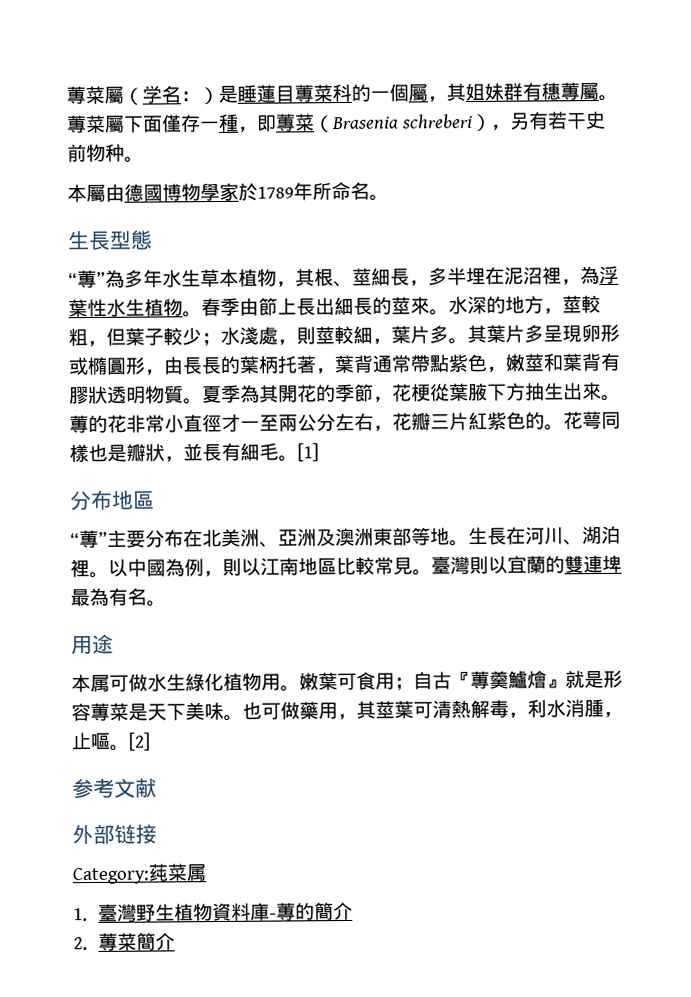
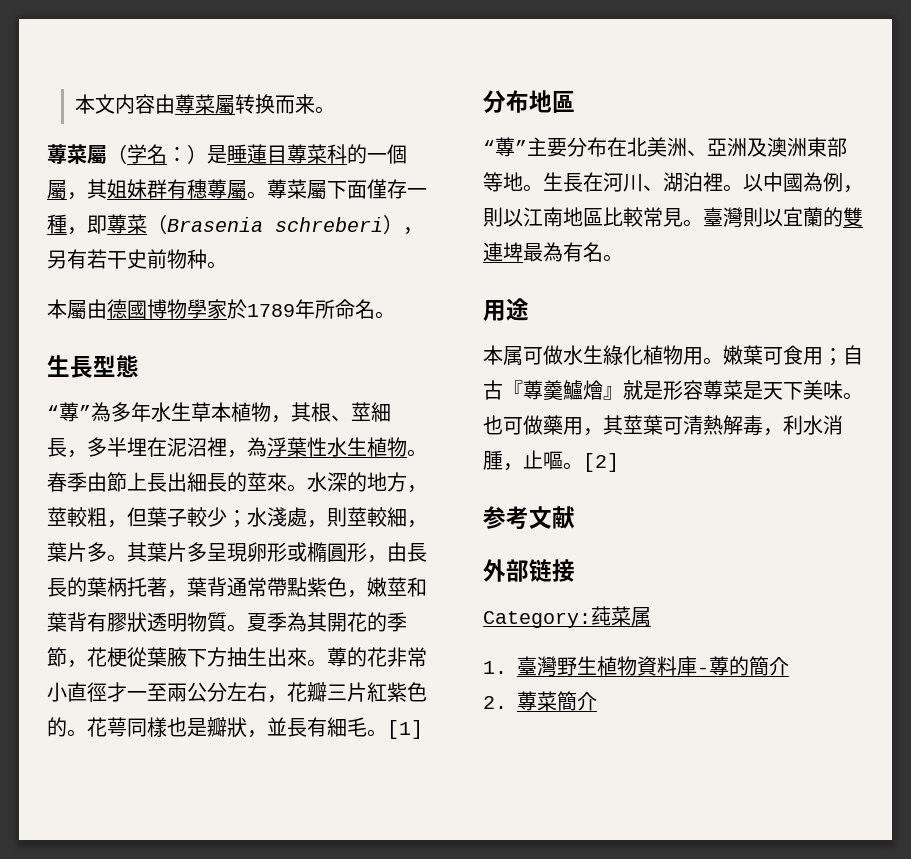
+ 本文内容由蓴菜屬转换而来。

